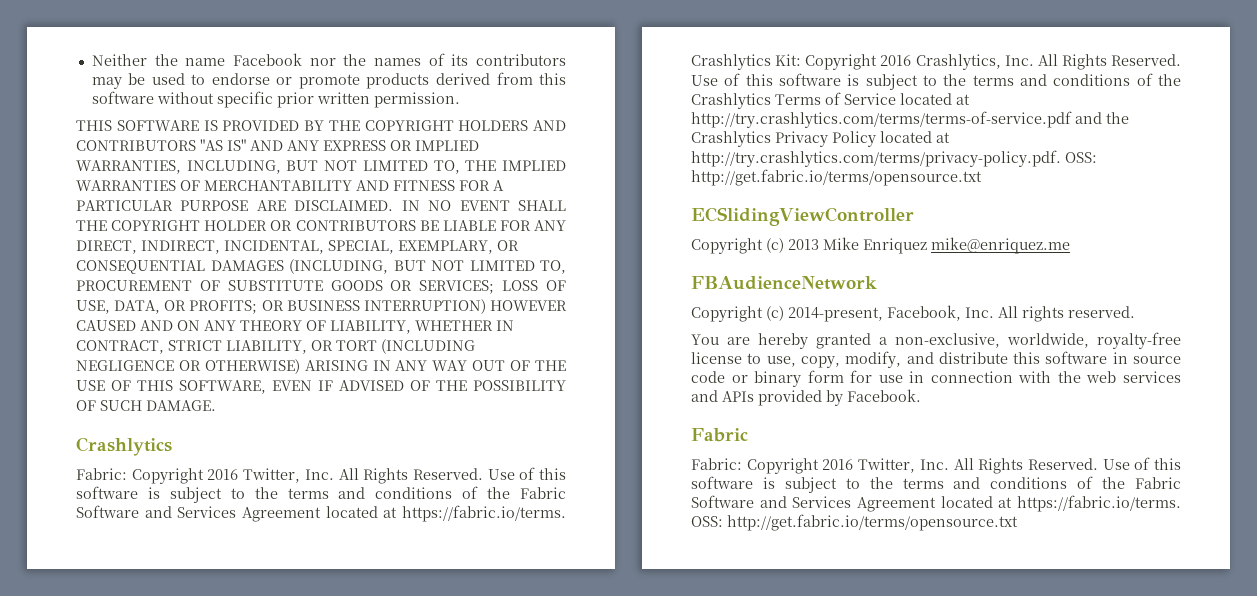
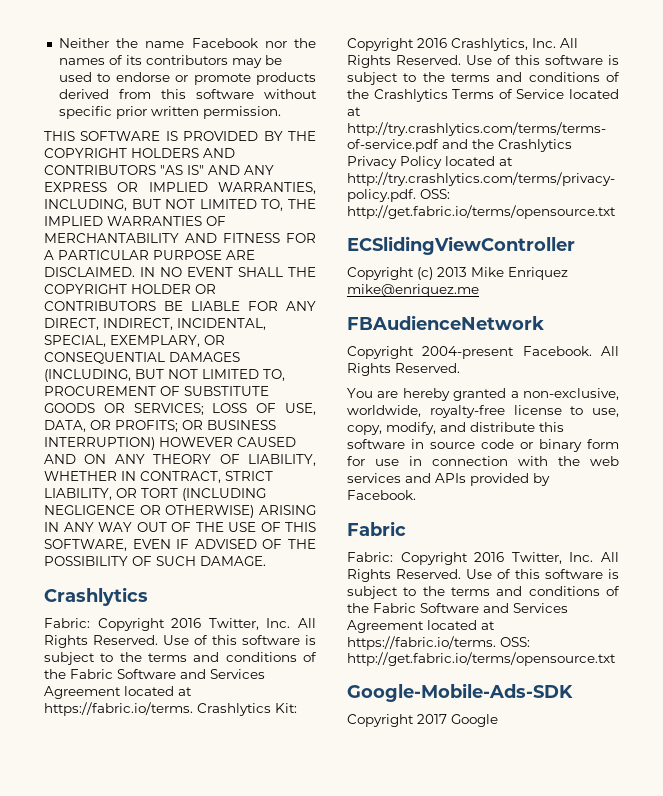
- Copyright (c) 2014-present, Facebook, Inc. All rights reserved.
+ Copyright 2004-present Facebook. All Rights Reserved.
+ Google-Mobile-Ads-SDK
+ Copyright 2017 Google

